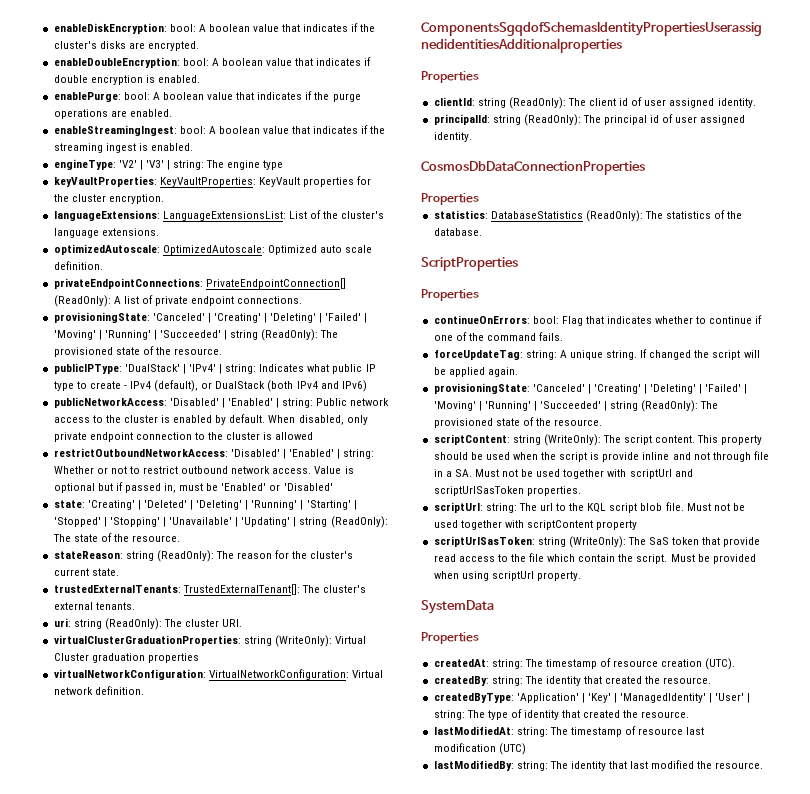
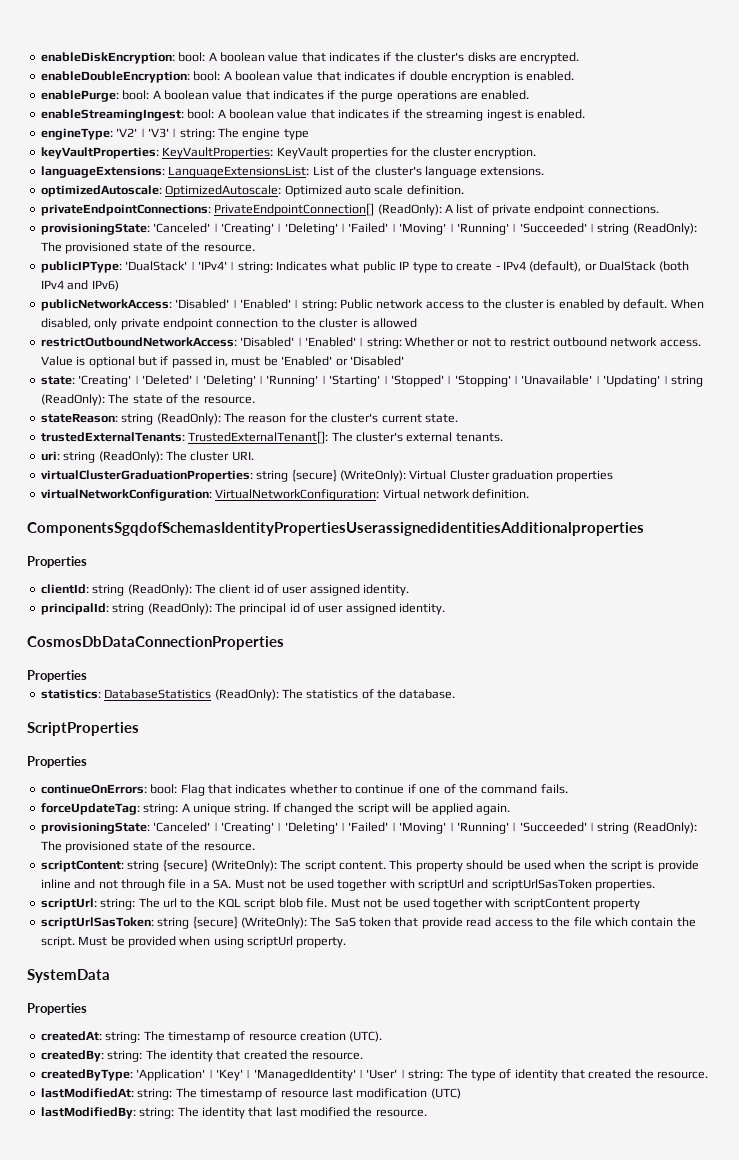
- virtualClusterGraduationProperties: string (WriteOnly): Virtual Cluster graduation properties
+ virtualClusterGraduationProperties: string {secure} (WriteOnly): Virtual Cluster graduation properties
- scriptContent: string (WriteOnly): The script content.
+ scriptContent: string {secure} (WriteOnly): The script content.
- scriptUrlSasToken: string (WriteOnly): The SaS token that provide read access to the file which contain the script.
+ scriptUrlSasToken: string {secure} (WriteOnly): The SaS token that provide read access to the file which contain the script.

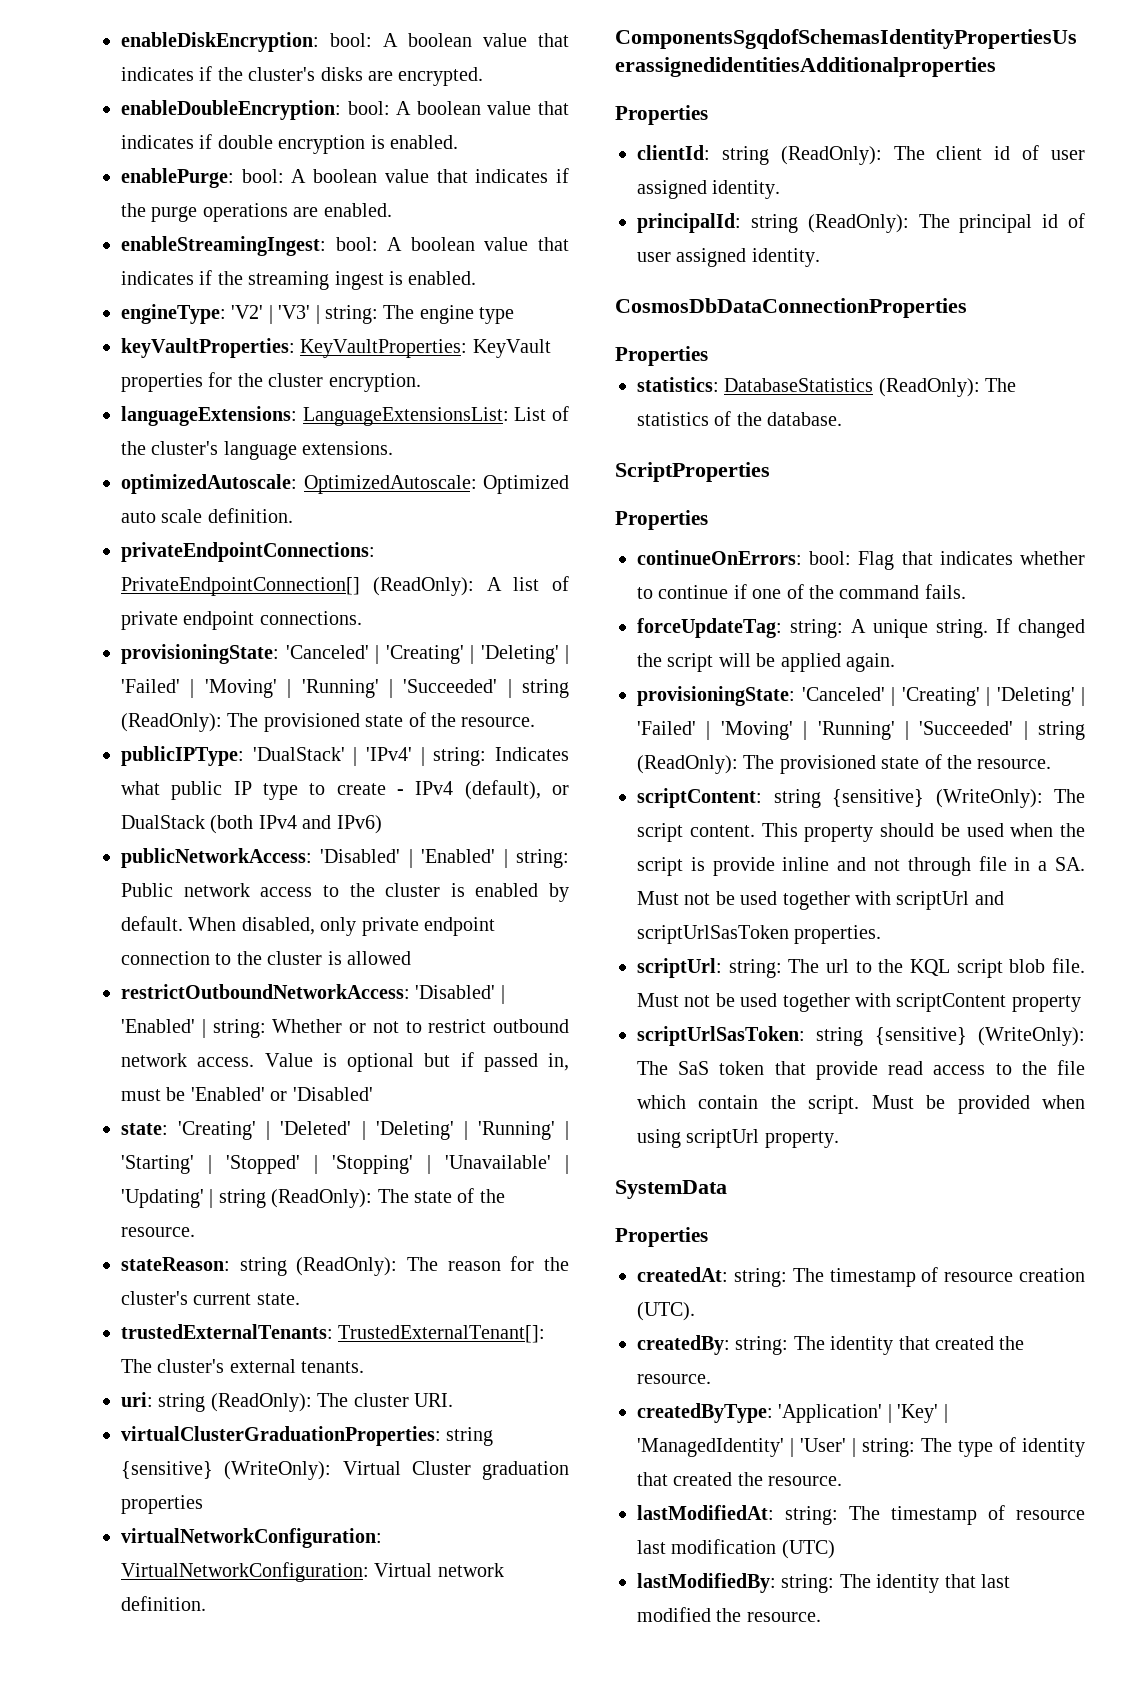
- virtualClusterGraduationProperties: string {secure} (WriteOnly): Virtual Cluster graduation properties
+ virtualClusterGraduationProperties: string {sensitive} (WriteOnly): Virtual Cluster graduation properties
- scriptContent: string {secure} (WriteOnly): The script content.
+ scriptContent: string {sensitive} (WriteOnly): The script content.
- scriptUrlSasToken: string {secure} (WriteOnly): The SaS token that provide read access to the file which contain the script.
+ scriptUrlSasToken: string {sensitive} (WriteOnly): The SaS token that provide read access to the file which contain the script.

